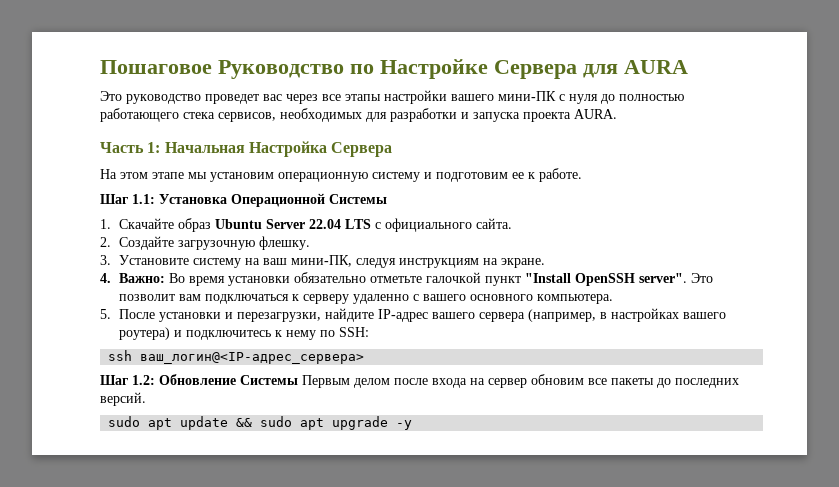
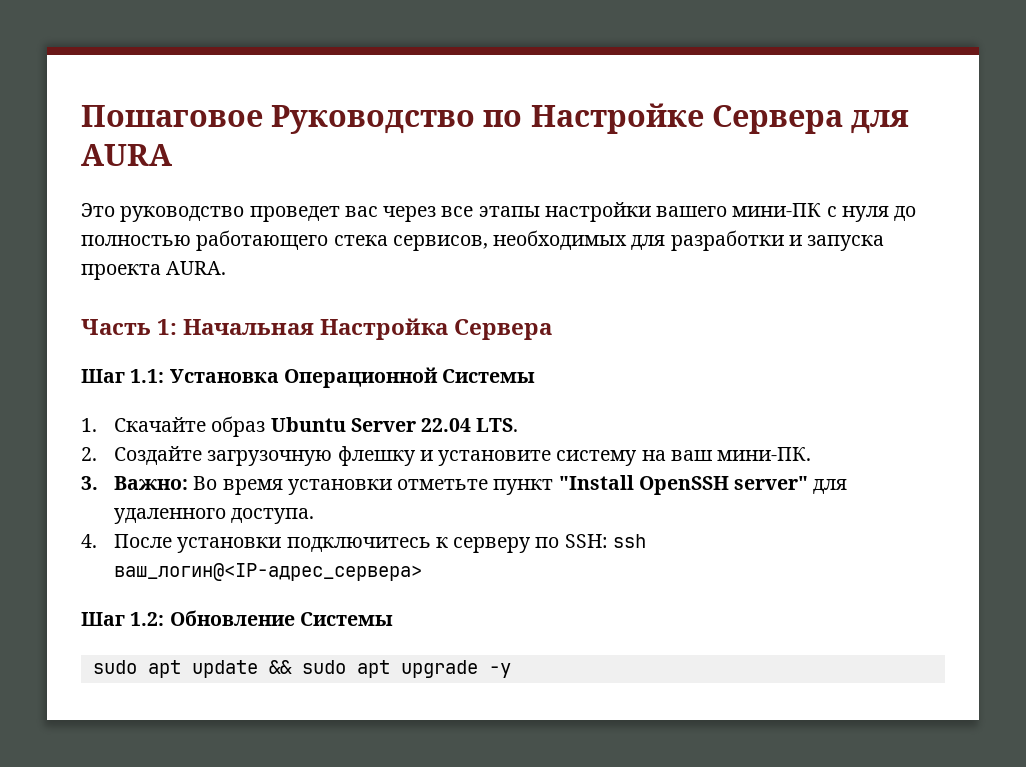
- На этом этапе мы установим операционную систему и подготовим ее к работе.
- 1. Скачайте образ Ubuntu Server 22.04 LTS с официального сайта.
+ 1. Скачайте образ Ubuntu Server 22.04 LTS.
- 2. Создайте загрузочную флешку.
- 3. Установите систему на ваш мини-ПК, следуя инструкциям на экране.
- 4. Важно: Во время установки обязательно отметьте галочкой пункт "Install OpenSSH server". Это позволит вам подключаться к серверу удаленно с вашего основного компьютера.
- 5. После установки и перезагрузки, найдите IP-адрес вашего сервера (например, в настройках вашего роутера) и подключитесь к нему по SSH:
- ssh ваш_логин@<IP-адрес_сервера>
+ 2. Создайте загрузочную флешку и установите систему на ваш мини-ПК.
+ 3. Важно: Во время установки отметьте пункт "Install OpenSSH server" для удаленного доступа.
+ 4. После установки подключитесь к серверу по SSH: ssh ваш_логин@<IP-адрес_сервера>
- Шаг 1.2: Обновление Системы Первым делом после входа на сервер обновим все пакеты до последних версий.
+ Шаг 1.2: Обновление Системы

